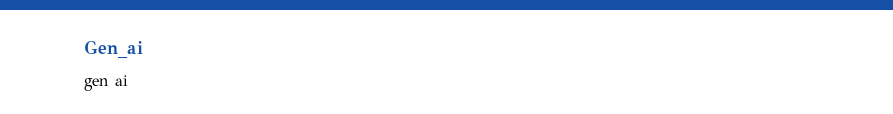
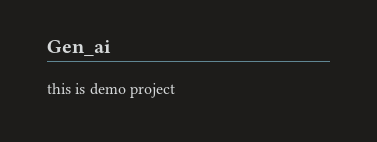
- gen ai
+ this is demo project

